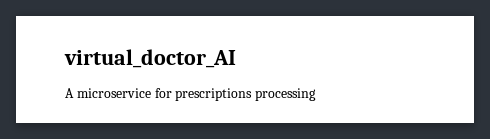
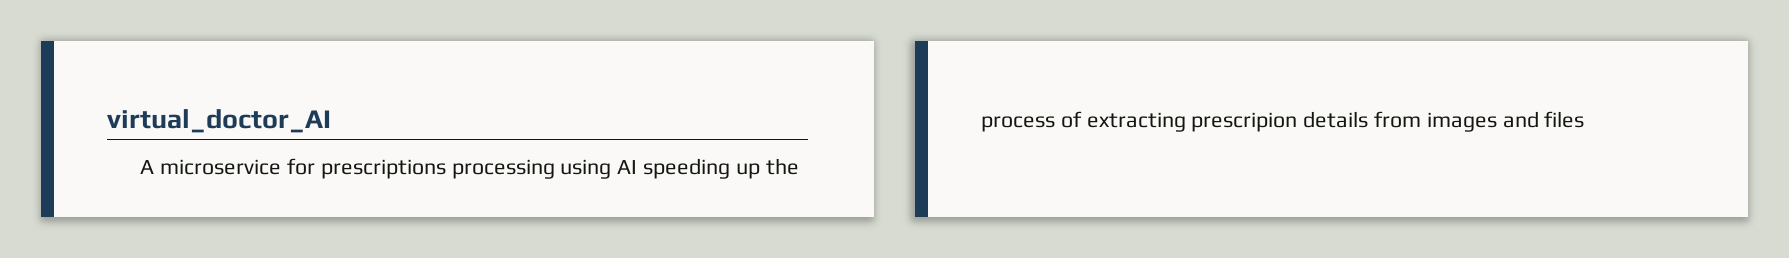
- A microservice for prescriptions processing
+ A microservice for prescriptions processing using AI speeding up the process of extracting prescripion details from images and files

